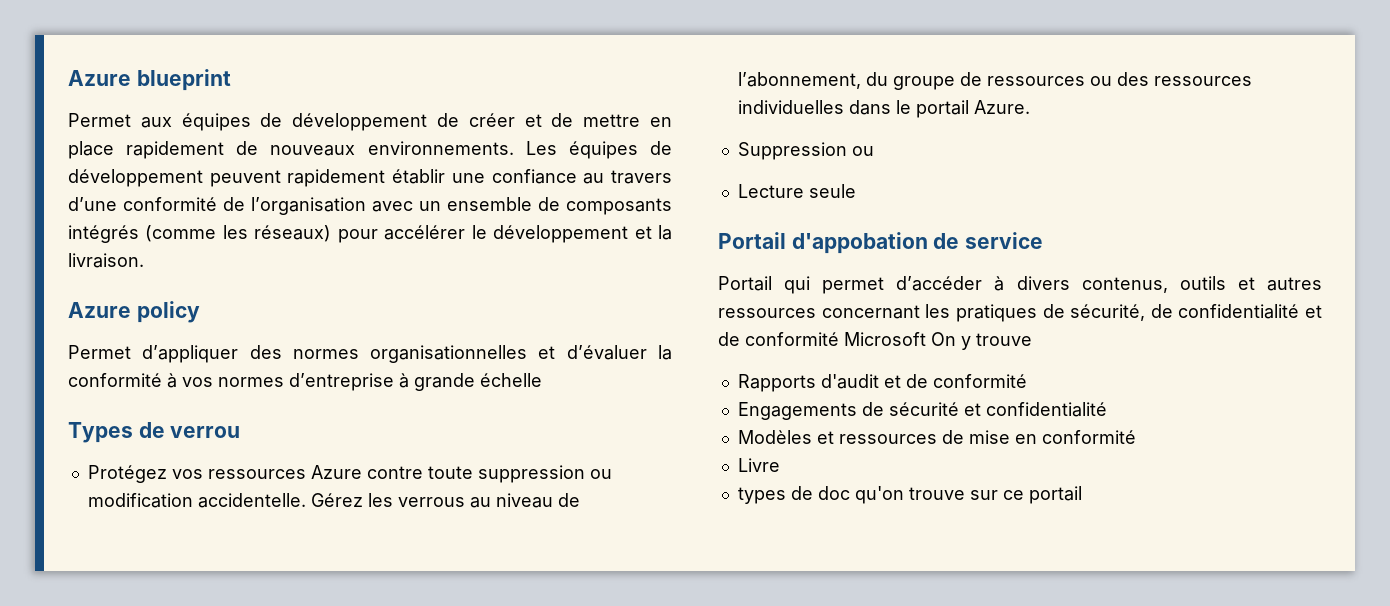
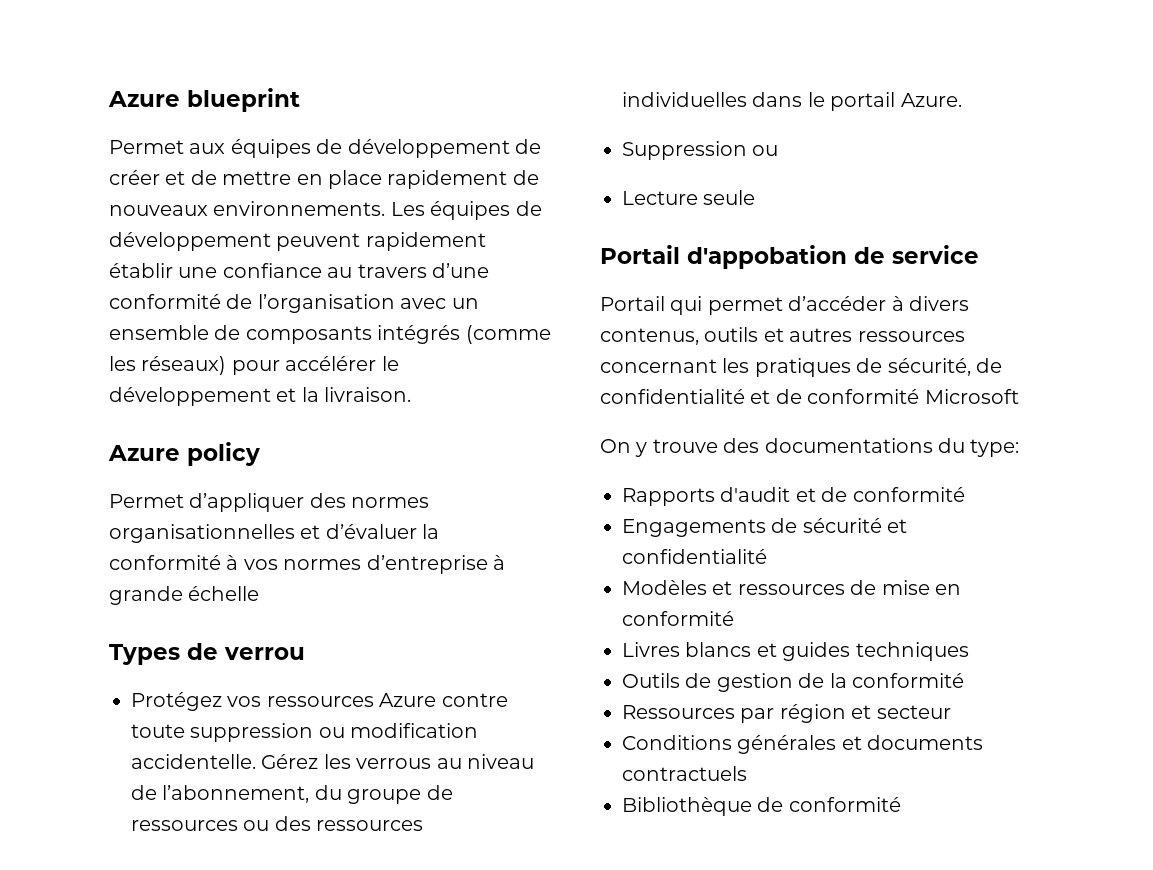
- Portail qui permet d’accéder à divers contenus, outils et autres ressources concernant les pratiques de sécurité, de confidentialité et de conformité Microsoft On y trouve
+ Portail qui permet d’accéder à divers contenus, outils et autres ressources concernant les pratiques de sécurité, de confidentialité et de conformité Microsoft
+ On y trouve des documentations du type:
- Livre
- types de doc qu'on trouve sur ce portail
+ Livres blancs et guides techniques
+ Outils de gestion de la conformité
+ Ressources par région et secteur
+ Conditions générales et documents contractuels
+ Bibliothèque de conformité

